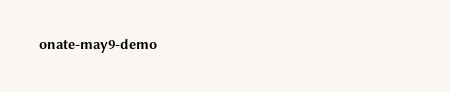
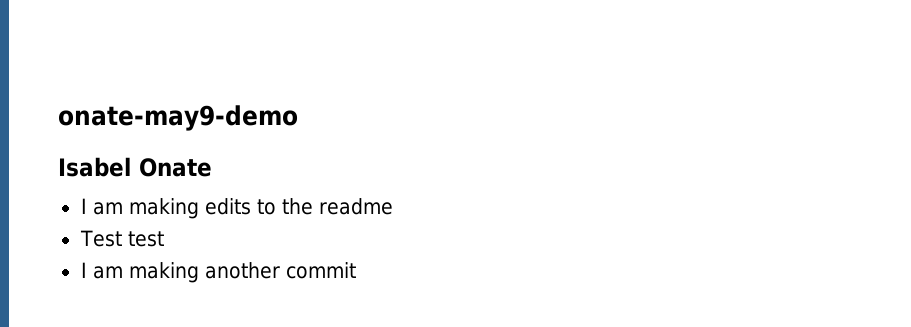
+ Isabel Onate
+ I am making edits to the readme
+ Test test
+ I am making another commit

